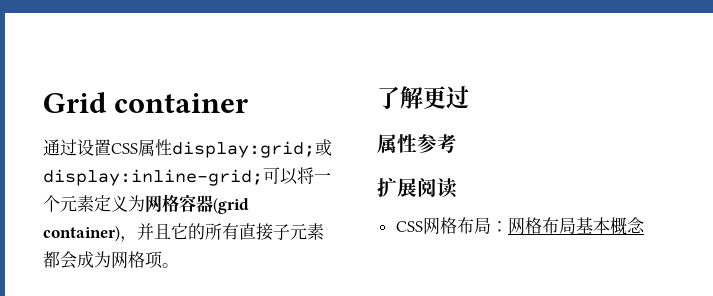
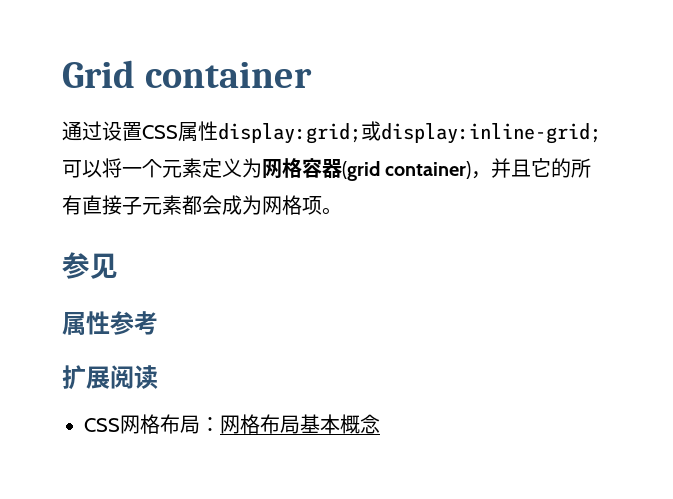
- 了解更过
+ 参见

